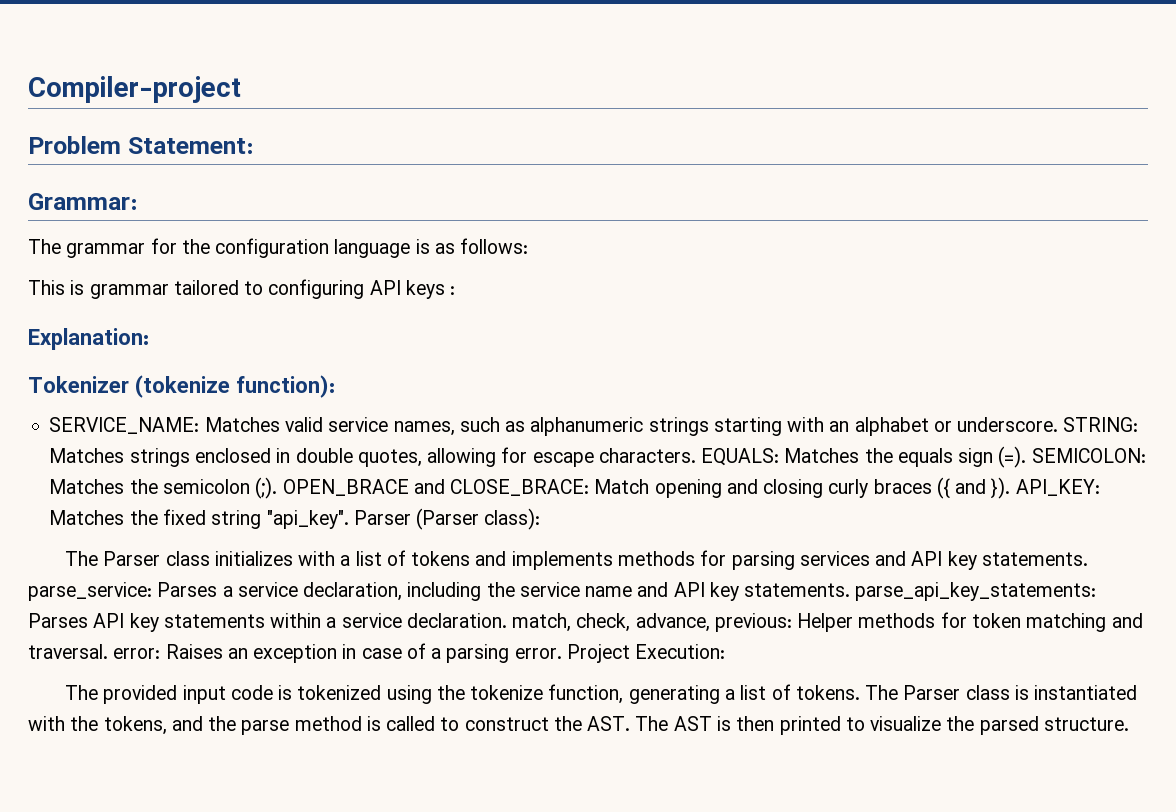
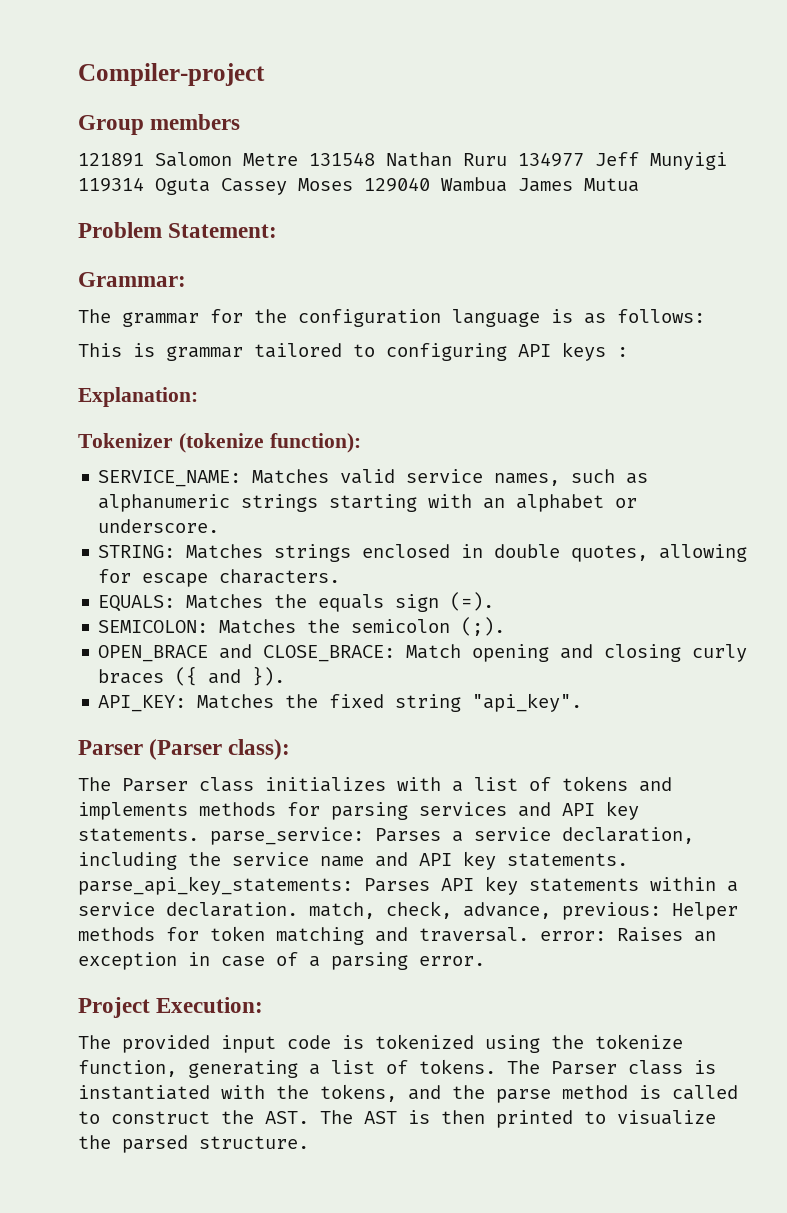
+ Group members
+ 121891 Salomon Metre 131548 Nathan Ruru 134977 Jeff Munyigi 119314 Oguta Cassey Moses 129040 Wambua James Mutua
- SERVICE_NAME: Matches valid service names, such as alphanumeric strings starting with an alphabet or underscore. STRING: Matches strings enclosed in double quotes, allowing for escape characters. EQUALS: Matches the equals sign (=). SEMICOLON: Matches the semicolon (;). OPEN_BRACE and CLOSE_BRACE: Match opening and closing curly braces ({ and }). API_KEY: Matches the fixed string "api_key". Parser (Parser class):
+ SERVICE_NAME: Matches valid service names, such as alphanumeric strings starting with an alphabet or underscore.
+ STRING: Matches strings enclosed in double quotes, allowing for escape characters.
+ EQUALS: Matches the equals sign (=).
+ SEMICOLON: Matches the semicolon (;).
+ OPEN_BRACE and CLOSE_BRACE: Match opening and closing curly braces ({ and }).
+ API_KEY: Matches the fixed string "api_key".
+ Parser (Parser class):
- Raises an exception in case of a parsing error. Project Execution:
+ Raises an exception in case of a parsing error.
+ Project Execution:

